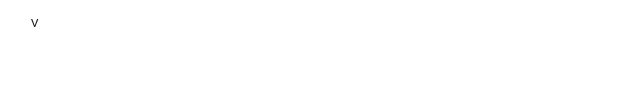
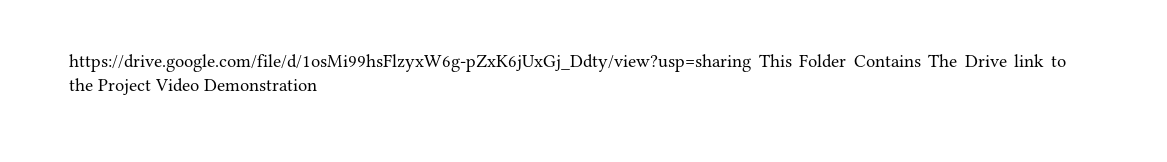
- V
+ https://drive.google.com/file/d/1osMi99hsFlzyxW6g-pZxK6jUxGj_Ddty/view?usp=sharing This Folder Contains The Drive link to the Project Video Demonstration

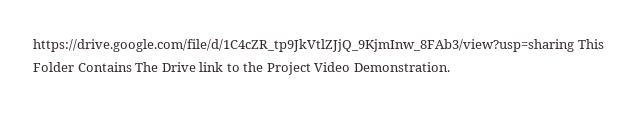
- https://drive.google.com/file/d/1osMi99hsFlzyxW6g-pZxK6jUxGj_Ddty/view?usp=sharing This Folder Contains The Drive link to the Project Video Demonstration
+ https://drive.google.com/file/d/1C4cZR_tp9JkVtlZJjQ_9KjmInw_8FAb3/view?usp=sharing This Folder Contains The Drive link to the Project Video Demonstration.

